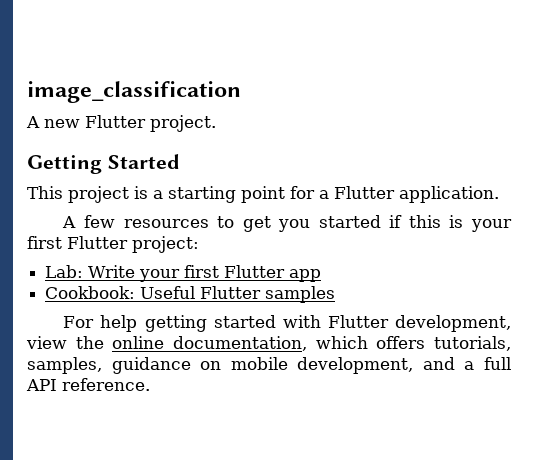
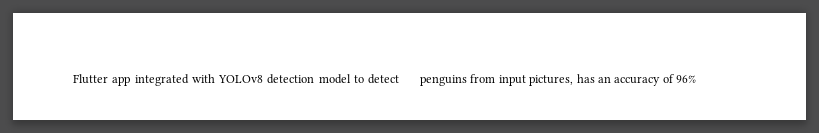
- image_classification
- A new Flutter project.
- Getting Started
- This project is a starting point for a Flutter application.
- A few resources to get you started if this is your first Flutter project:
- Lab: Write your first Flutter app
- Cookbook: Useful Flutter samples
- For help getting started with Flutter development, view the online documentation, which offers tutorials, samples, guidance on mobile development, and a full API reference.
+ Flutter app integrated with YOLOv8 detection model to detect penguins from input pictures, has an accuracy of 96%

